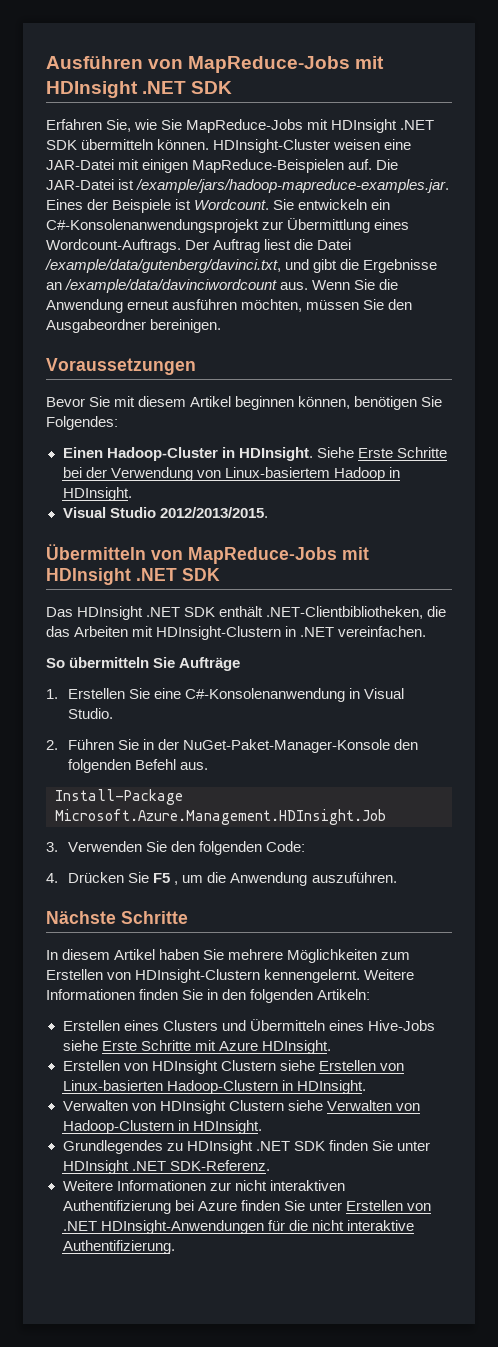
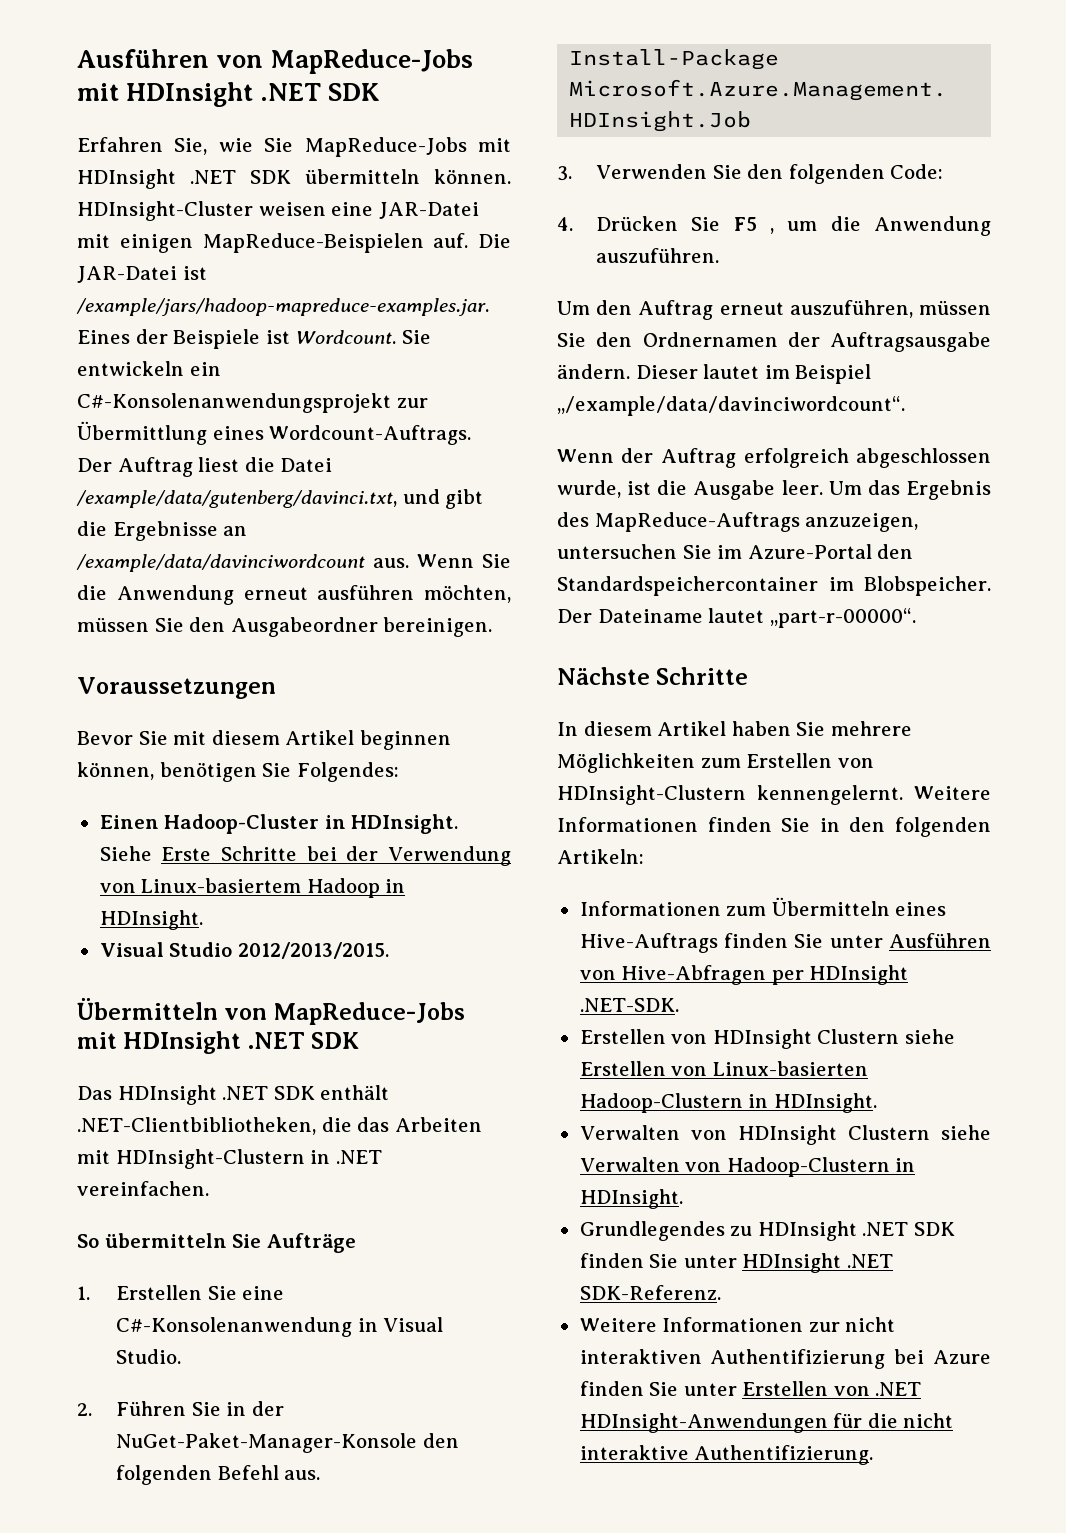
+ Um den Auftrag erneut auszuführen, müssen Sie den Ordnernamen der Auftragsausgabe ändern. Dieser lautet im Beispiel „/example/data/davinciwordcount“.
+ Wenn der Auftrag erfolgreich abgeschlossen wurde, ist die Ausgabe leer. Um das Ergebnis des MapReduce-Auftrags anzuzeigen, untersuchen Sie im Azure-Portal den Standardspeichercontainer im Blobspeicher. Der Dateiname lautet „part-r-00000“.
- Erstellen eines Clusters und Übermitteln eines Hive-Jobs siehe Erste Schritte mit Azure HDInsight.
+ Informationen zum Übermitteln eines Hive-Auftrags finden Sie unter Ausführen von Hive-Abfragen per HDInsight .NET-SDK.

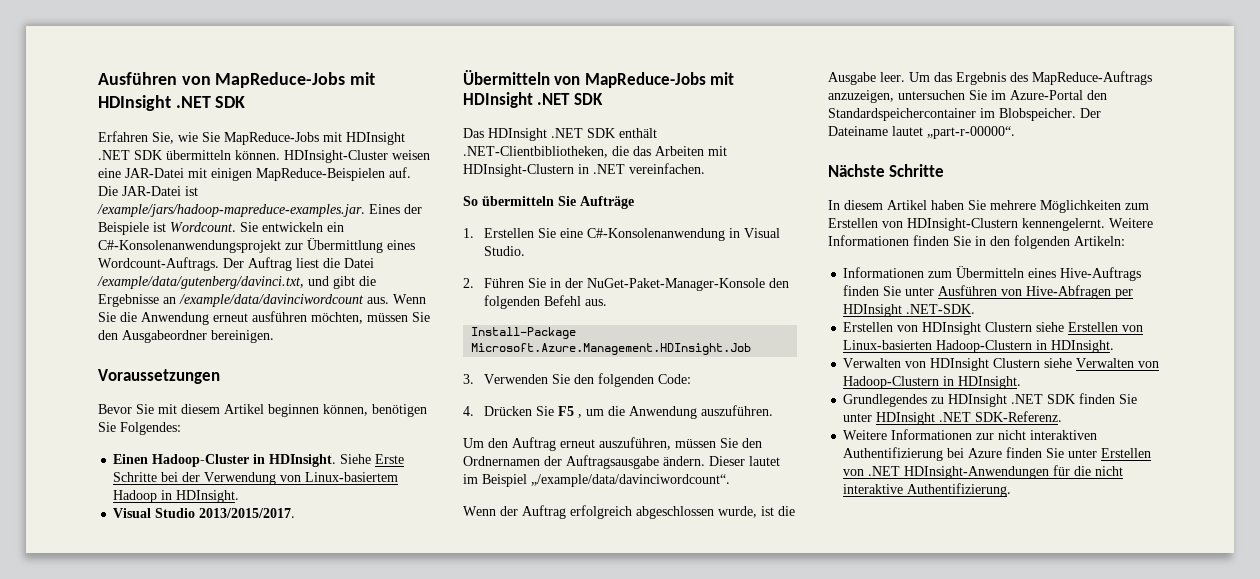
- Visual Studio 2012/2013/2015.
+ Visual Studio 2013/2015/2017.

